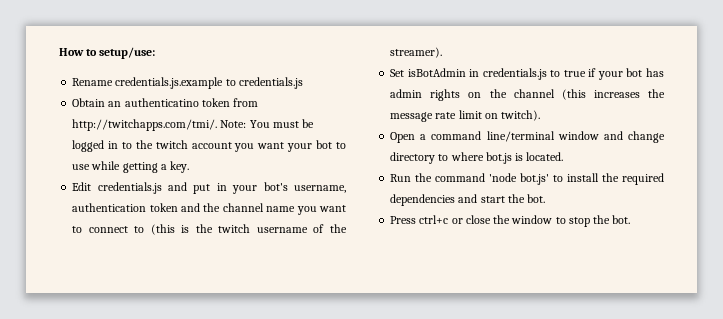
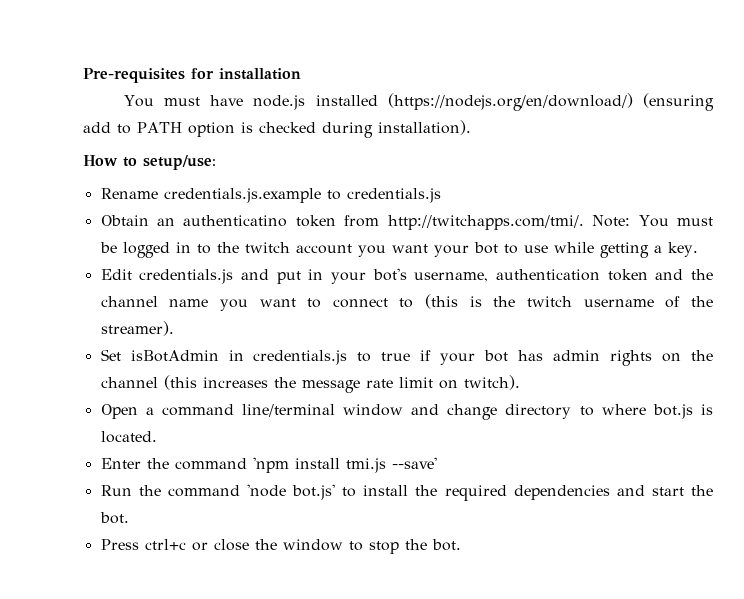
+ Pre-requisites for installation
+ You must have node.js installed (https://nodejs.org/en/download/) (ensuring add to PATH option is checked during installation).
+ Enter the command 'npm install tmi.js --save'

